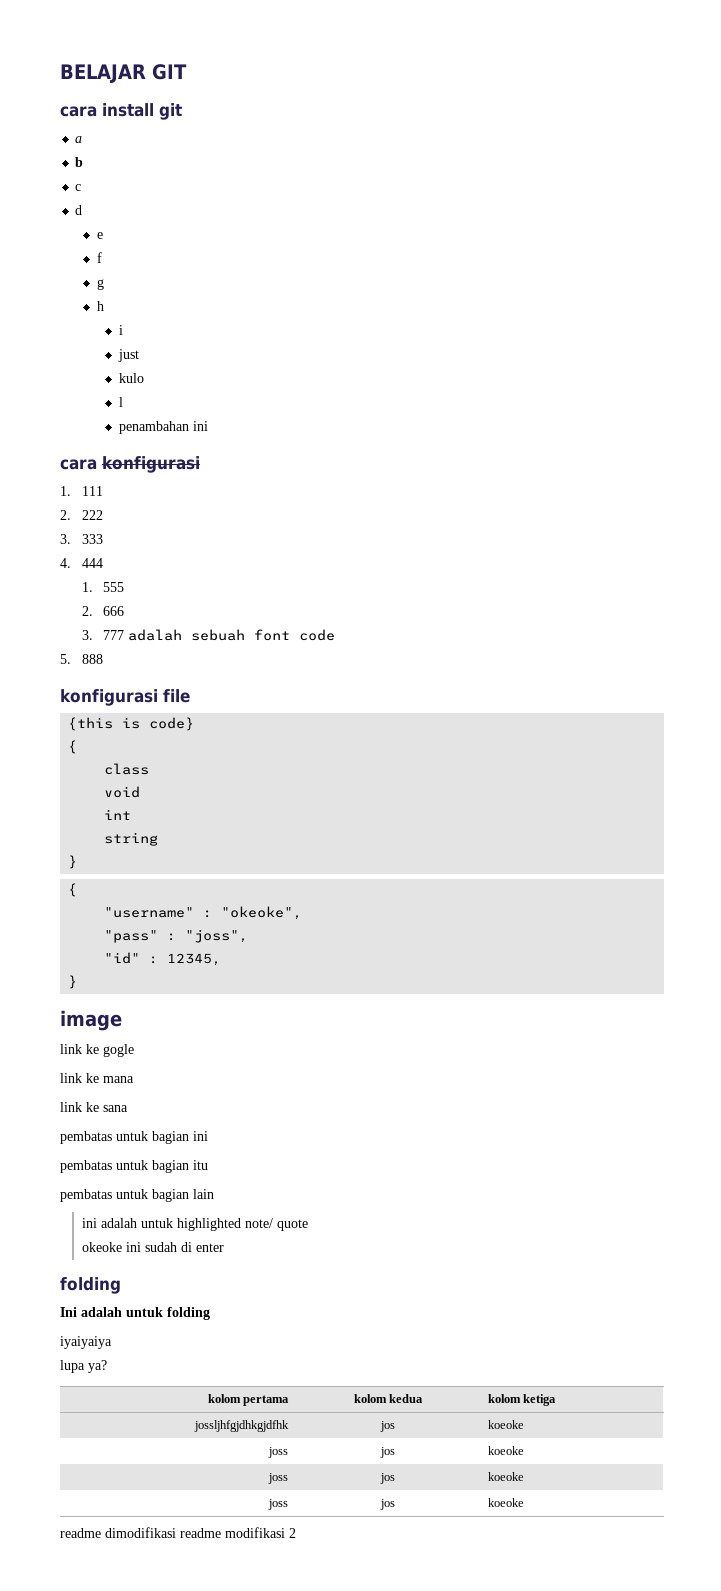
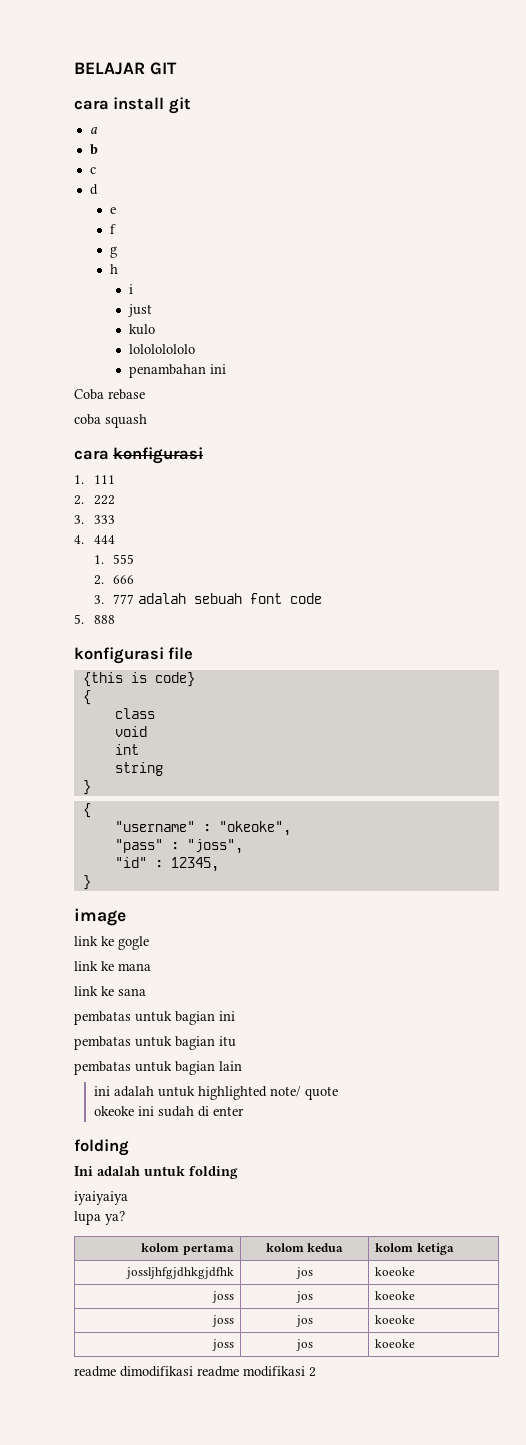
  kulo
- l
+ lolololololo
+ Coba rebase
+ coba squash

